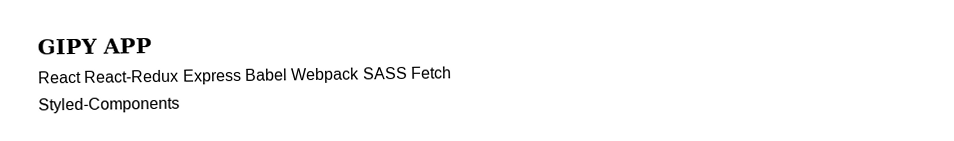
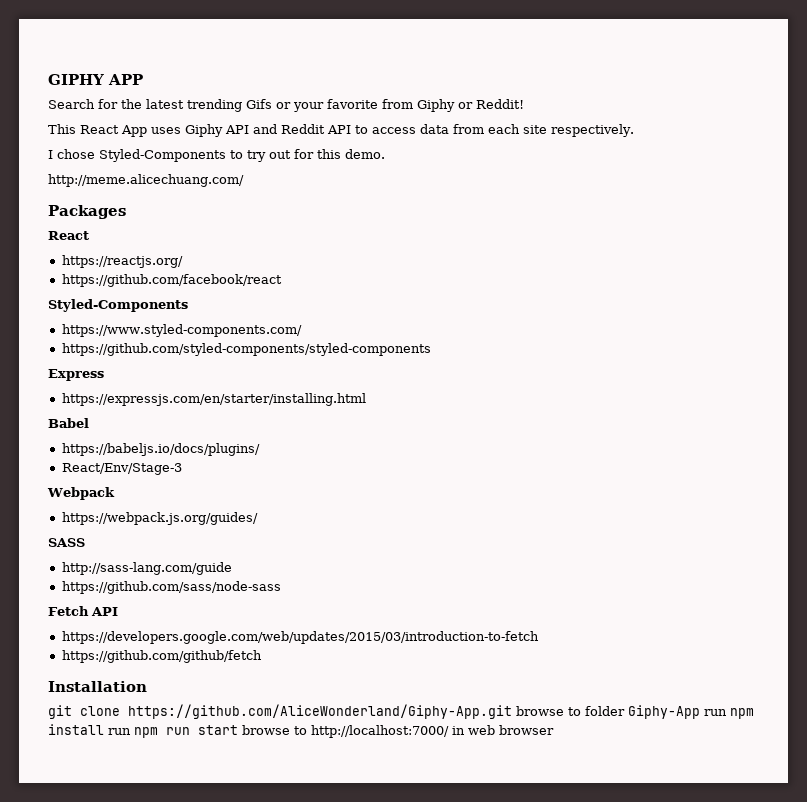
- GIPY APP
+ GIPHY APP
- React React-Redux Express Babel Webpack SASS Fetch
+ Search for the latest trending Gifs or your favorite from Giphy or Reddit!
+ This React App uses Giphy API and Reddit API to access data from each site respectively.
+ I chose Styled-Components to try out for this demo.
+ http://meme.alicechuang.com/
+ Packages
+ React
+ https://reactjs.org/
+ https://github.com/facebook/react
  Styled-Components
+ https://www.styled-components.com/
+ https://github.com/styled-components/styled-components
+ Express
+ https://expressjs.com/en/starter/installing.html
+ Babel
+ https://babeljs.io/docs/plugins/
+ React/Env/Stage-3
+ Webpack
+ https://webpack.js.org/guides/
+ SASS
+ http://sass-lang.com/guide
+ https://github.com/sass/node-sass
+ Fetch API
+ https://developers.google.com/web/updates/2015/03/introduction-to-fetch
+ https://github.com/github/fetch
+ Installation
+ git clone https://github.com/AliceWonderland/Giphy-App.git browse to folder Giphy-App run npm install run npm run start browse to http://localhost:7000/ in web browser

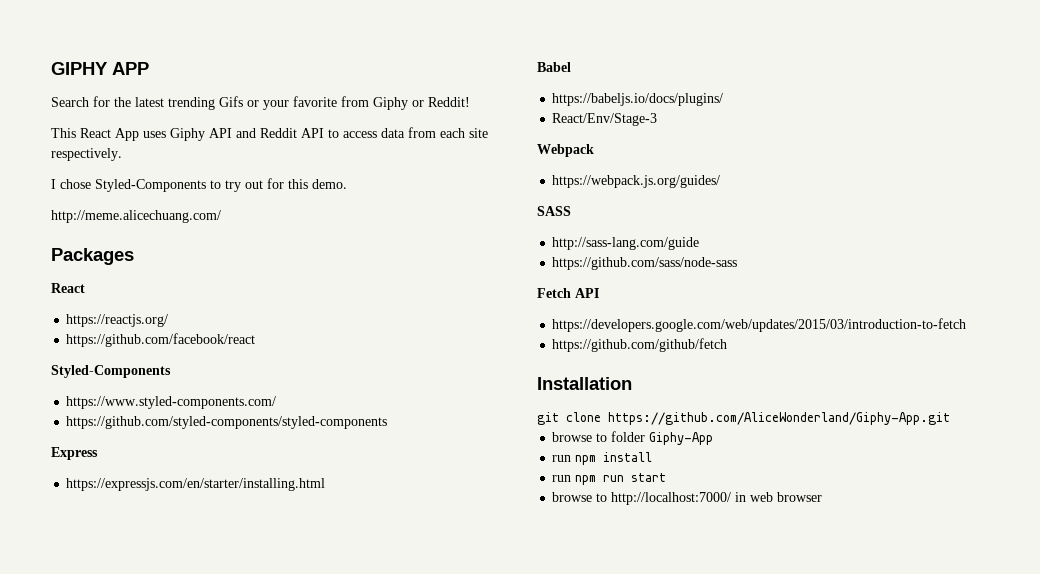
- git clone https://github.com/AliceWonderland/Giphy-App.git browse to folder Giphy-App run npm install run npm run start browse to http://localhost:7000/ in web browser
+ git clone https://github.com/AliceWonderland/Giphy-App.git
+ browse to folder Giphy-App
+ run npm install
+ run npm run start
+ browse to http://localhost:7000/ in web browser

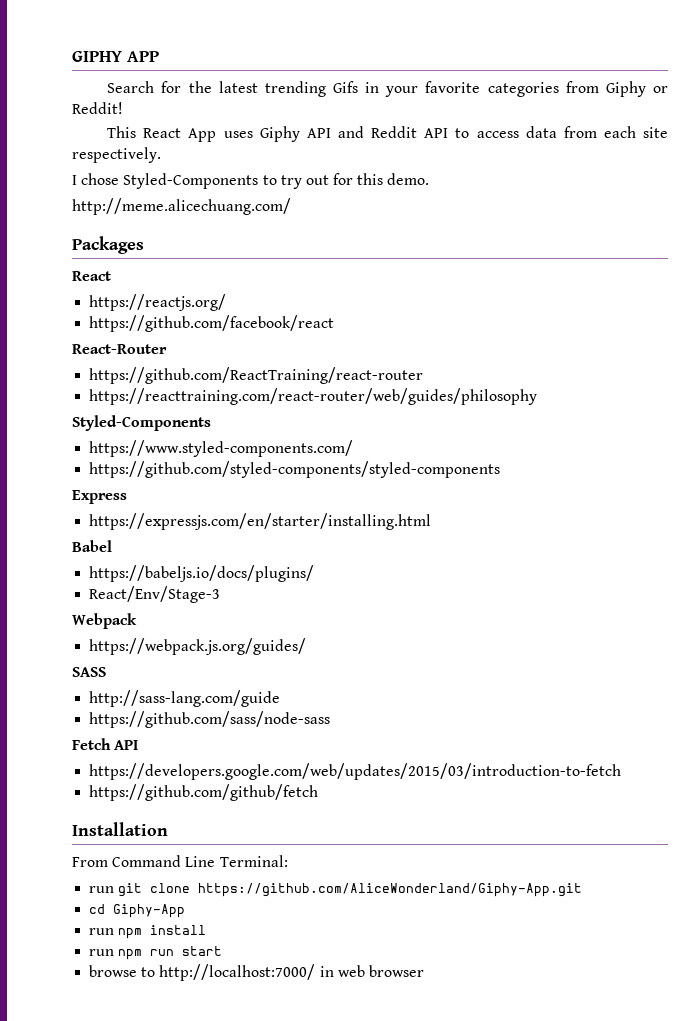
- Search for the latest trending Gifs or your favorite from Giphy or Reddit!
+ Search for the latest trending Gifs in your favorite categories from Giphy or Reddit!
+ React-Router
+ https://github.com/ReactTraining/react-router
+ https://reacttraining.com/react-router/web/guides/philosophy
- git clone https://github.com/AliceWonderland/Giphy-App.git
+ From Command Line Terminal:
+ run git clone https://github.com/AliceWonderland/Giphy-App.git
- browse to folder Giphy-App
+ cd Giphy-App

